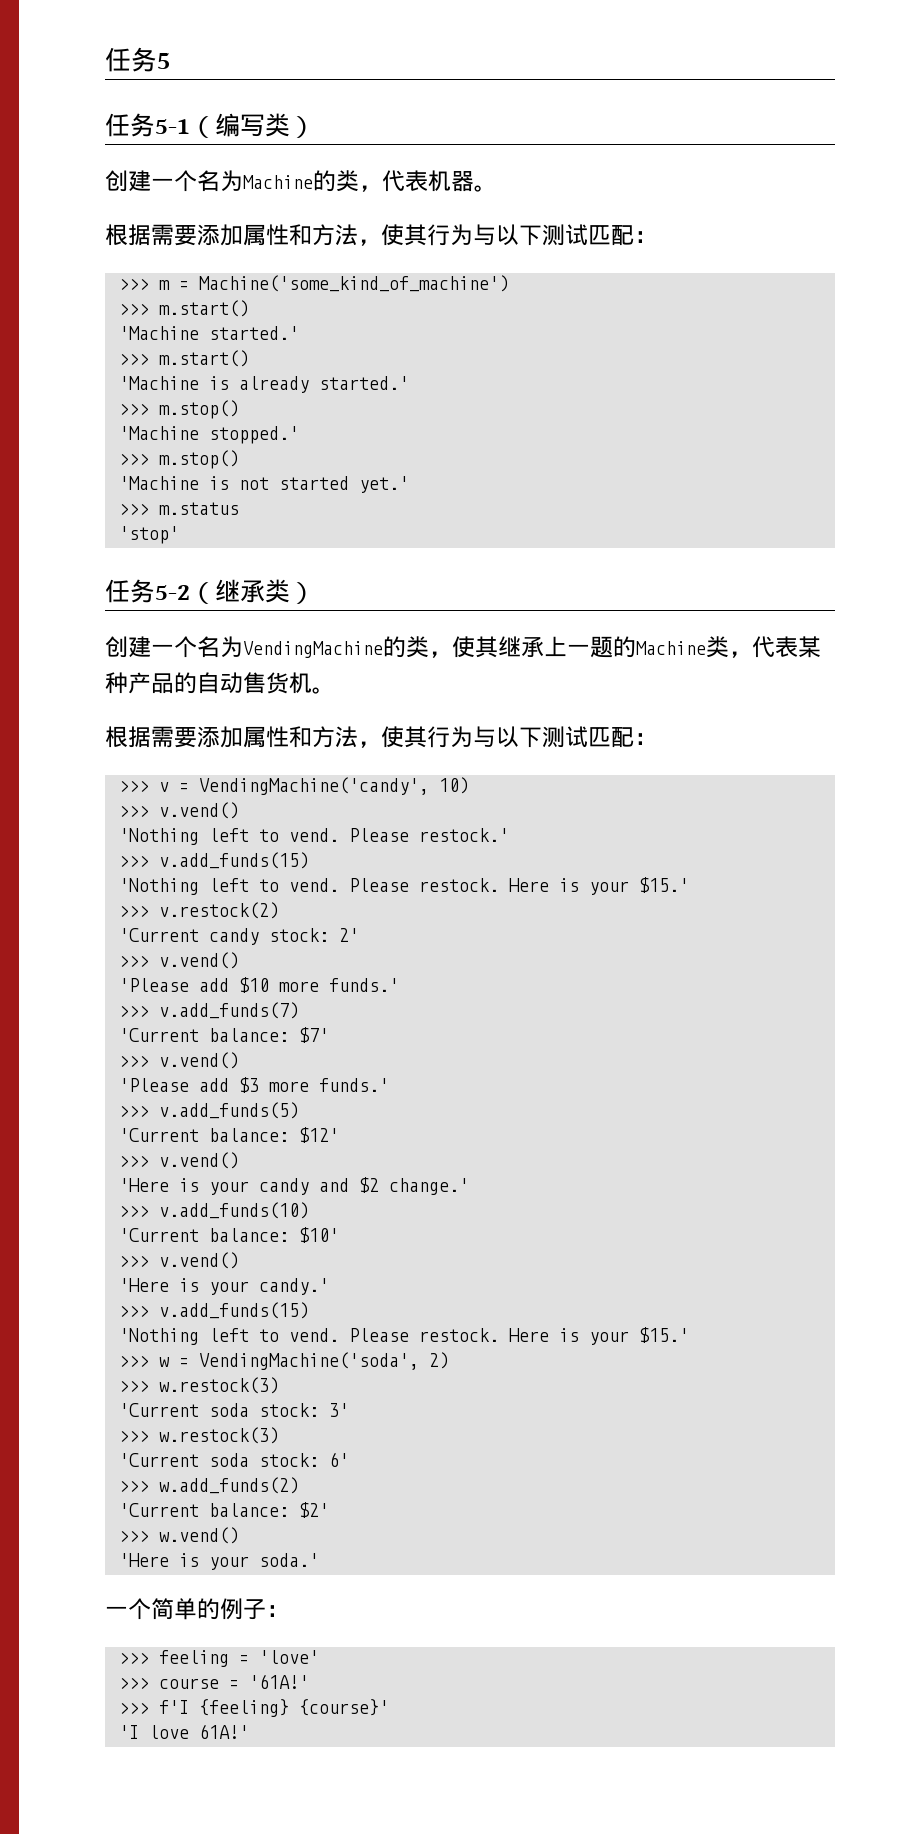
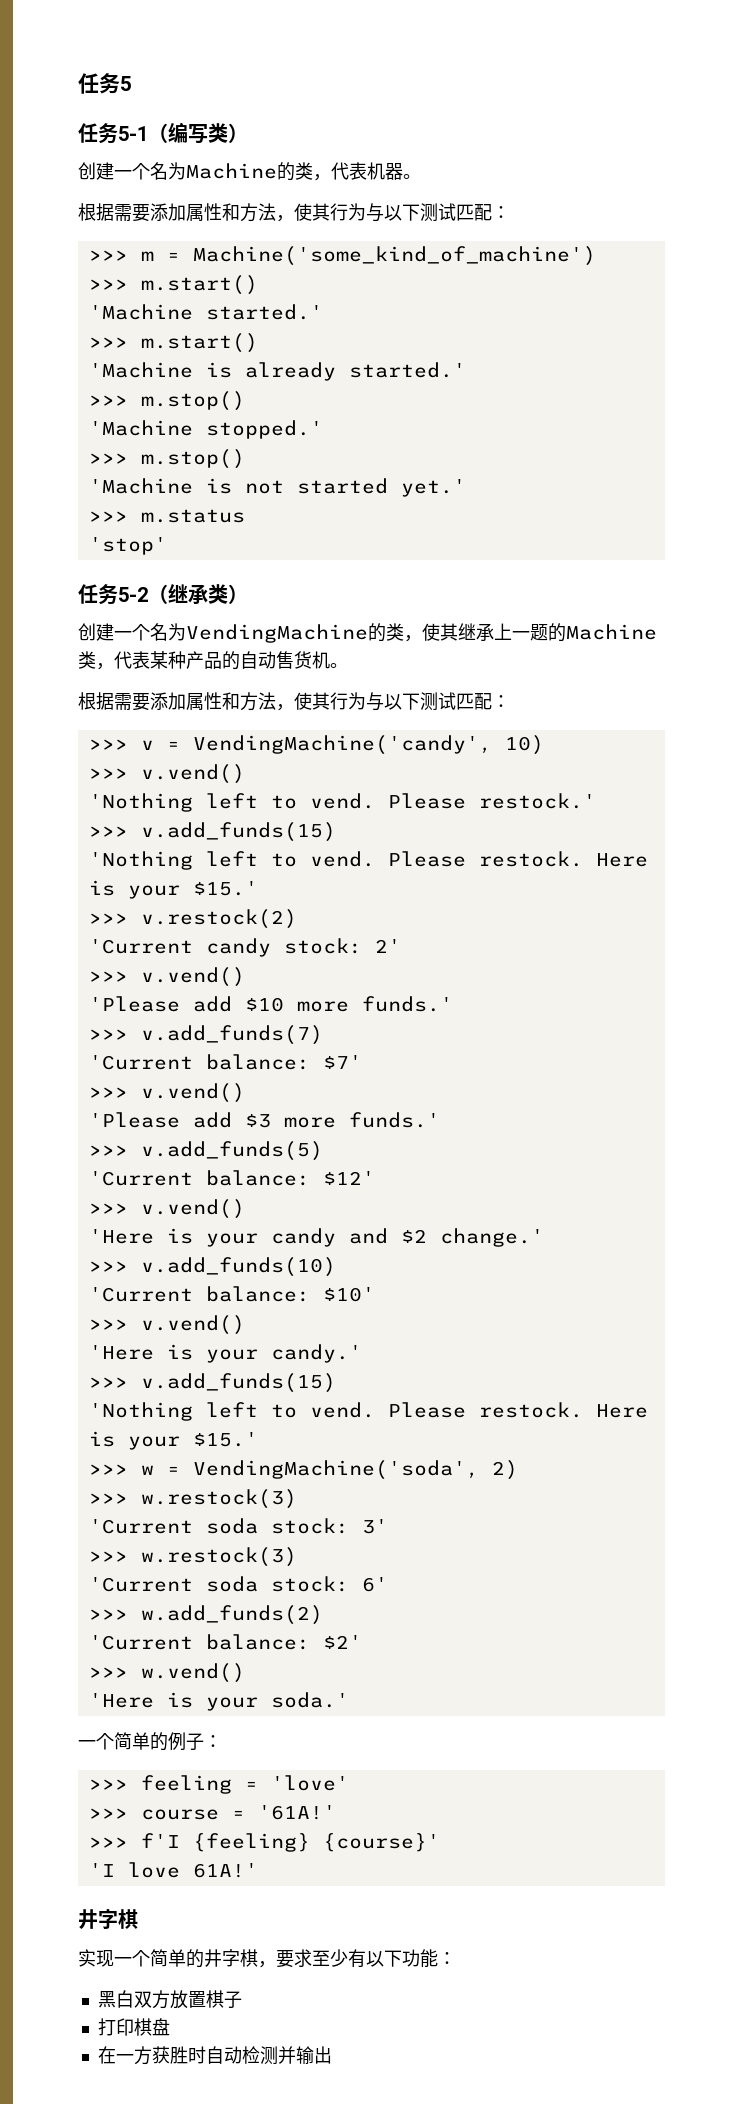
  'I love 61A!'
+ 井字棋
+ 实现一个简单的井字棋，要求至少有以下功能：
+ 黑白双方放置棋子
+ 打印棋盘
+ 在一方获胜时自动检测并输出

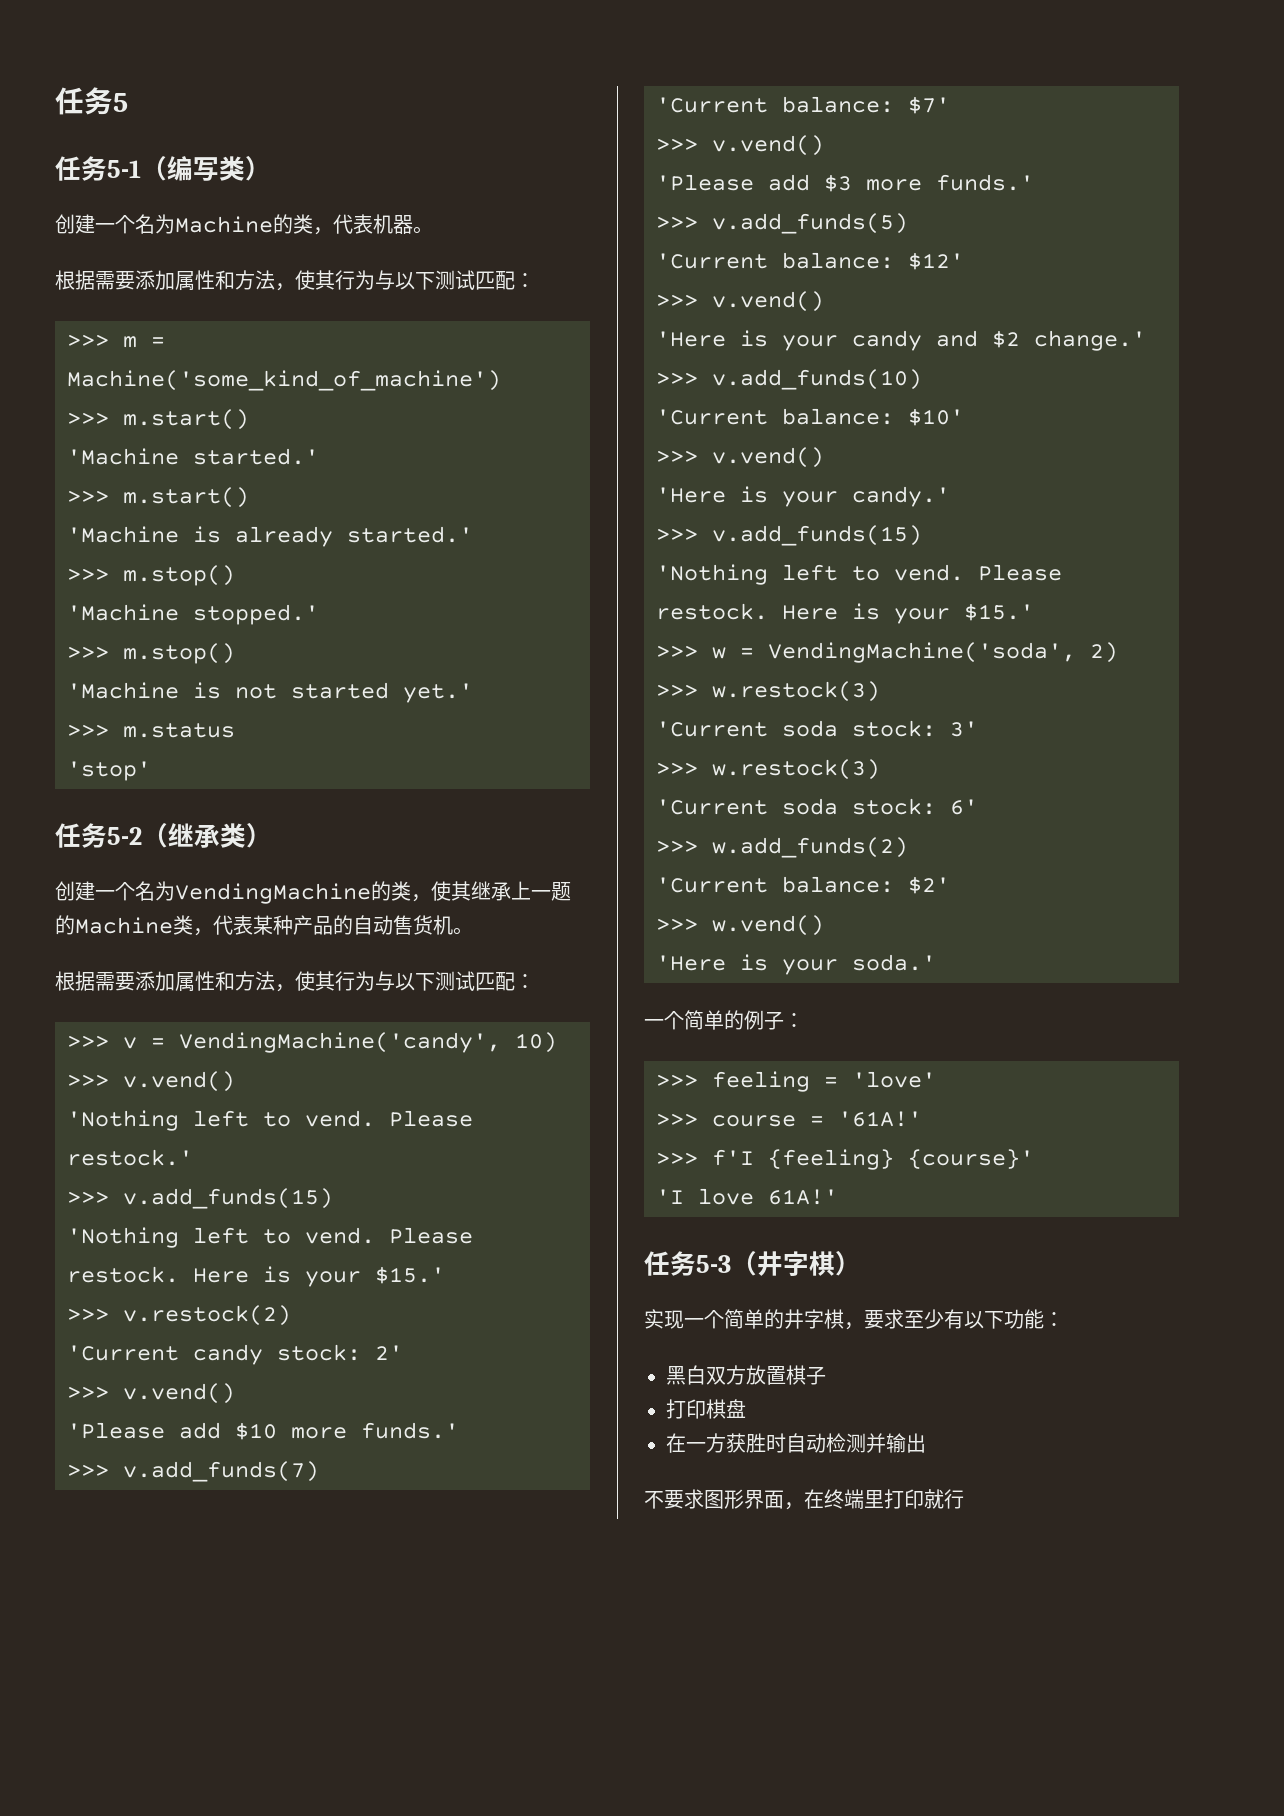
  'I love 61A!'
- 井字棋
+ 任务5-3（井字棋）
+ 不要求图形界面，在终端里打印就行

